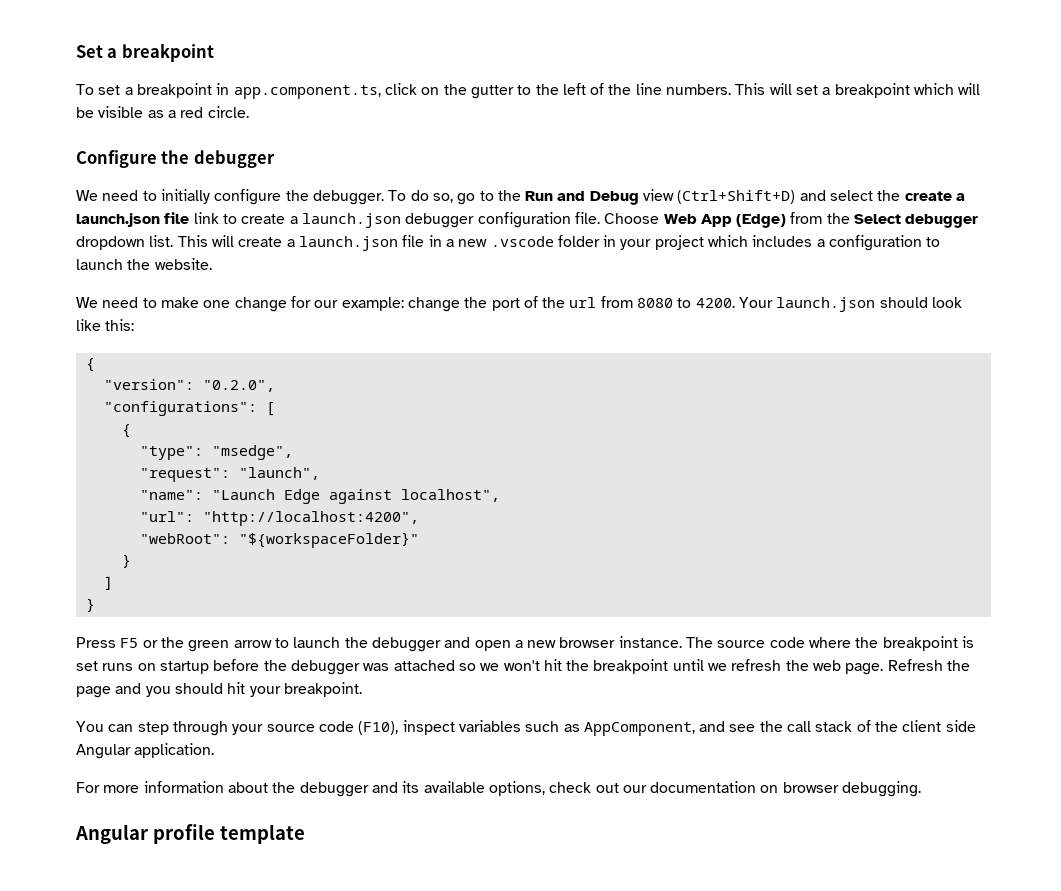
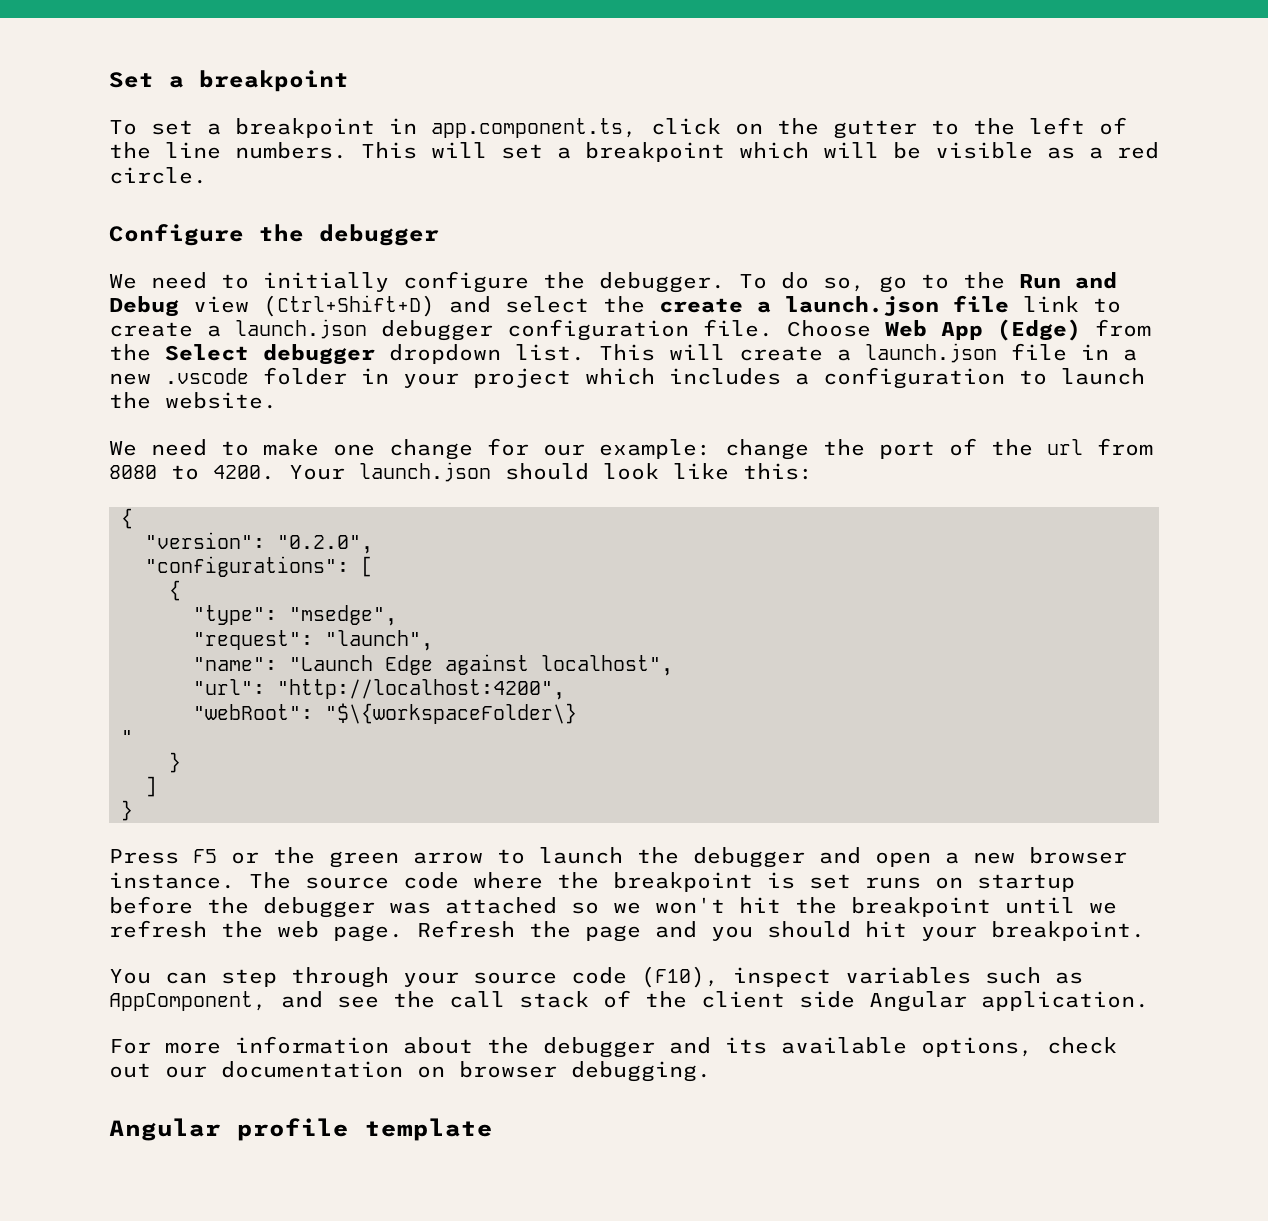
- "webRoot": "${workspaceFolder}"
+ "webRoot": "$\{workspaceFolder\}
+ "

